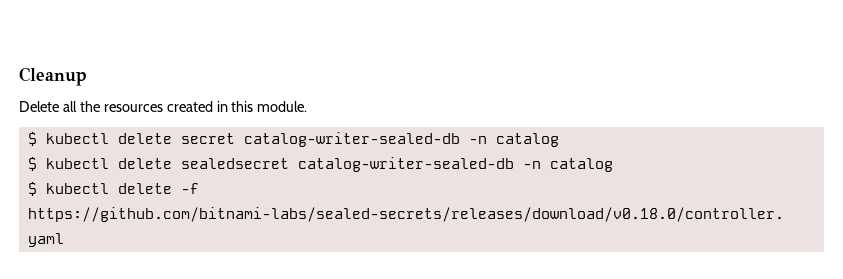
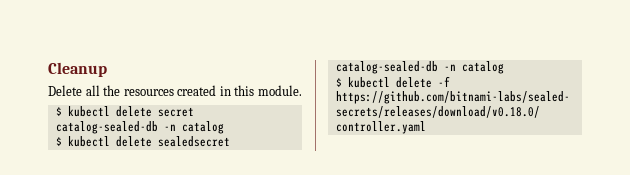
- $ kubectl delete secret catalog-writer-sealed-db -n catalog
+ $ kubectl delete secret catalog-sealed-db -n catalog
- $ kubectl delete sealedsecret catalog-writer-sealed-db -n catalog
+ $ kubectl delete sealedsecret catalog-sealed-db -n catalog

